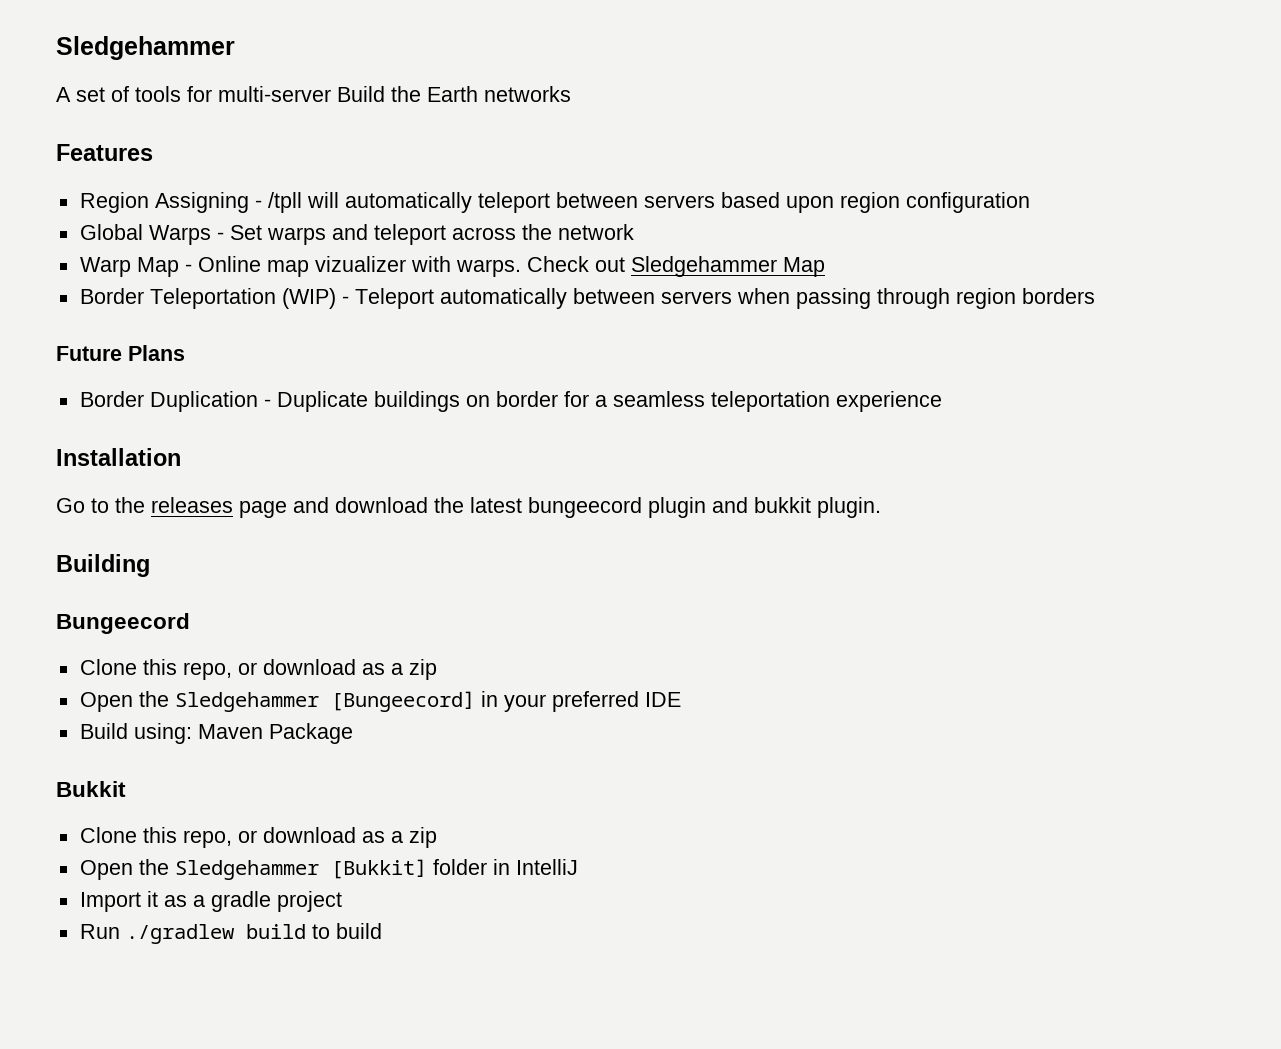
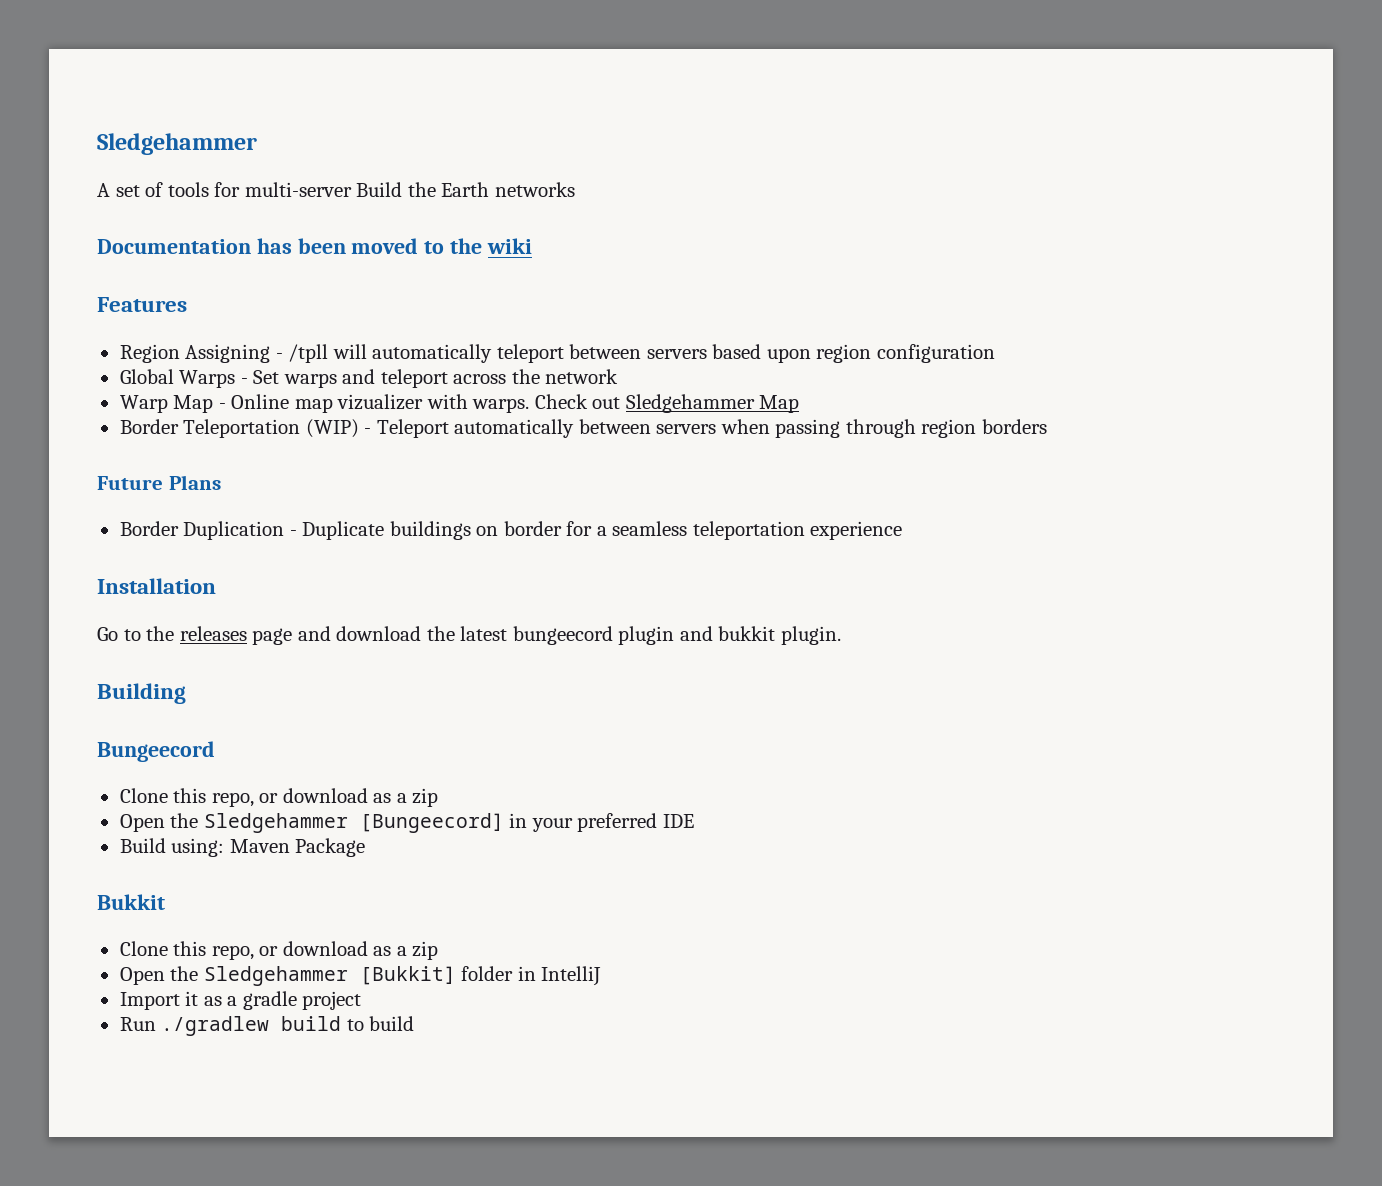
+ Documentation has been moved to the wiki

